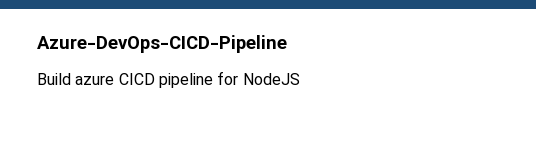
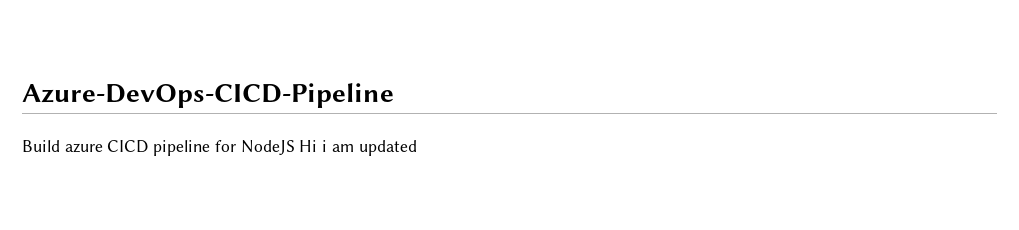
- Build azure CICD pipeline for NodeJS
+ Build azure CICD pipeline for NodeJS Hi i am updated

